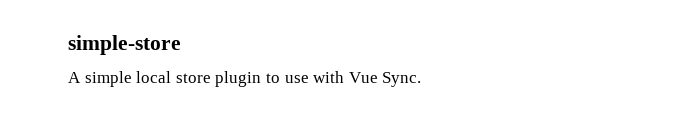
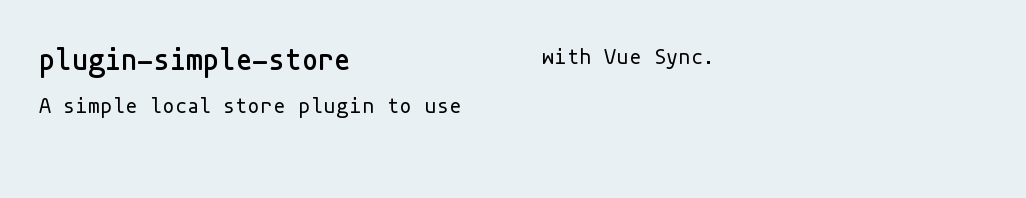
- simple-store
+ plugin-simple-store

